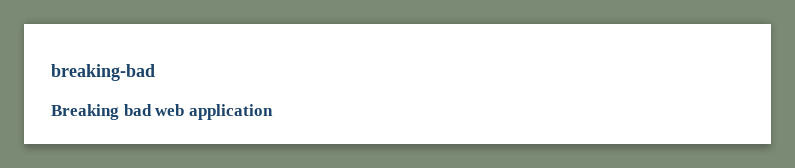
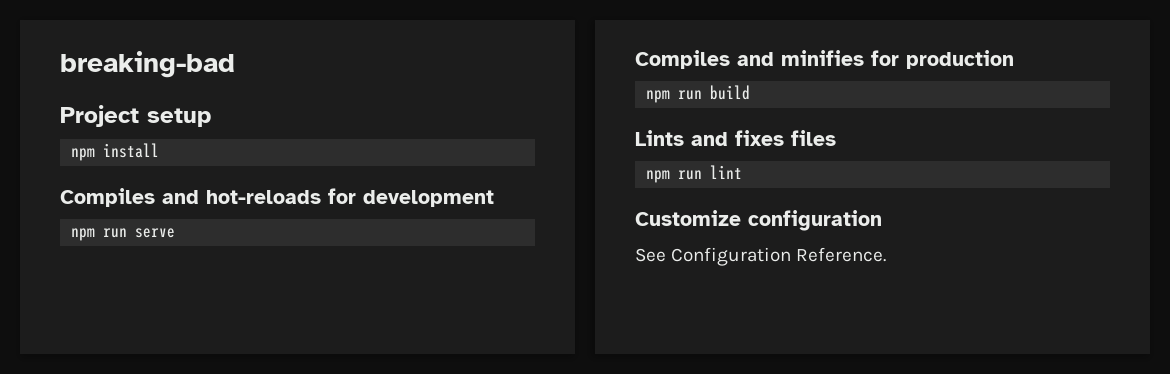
- Breaking bad web application
+ Project setup
+ npm install
+ Compiles and hot-reloads for development
+ npm run serve
+ Compiles and minifies for production
+ npm run build
+ Lints and fixes files
+ npm run lint
+ Customize configuration
+ See Configuration Reference.

